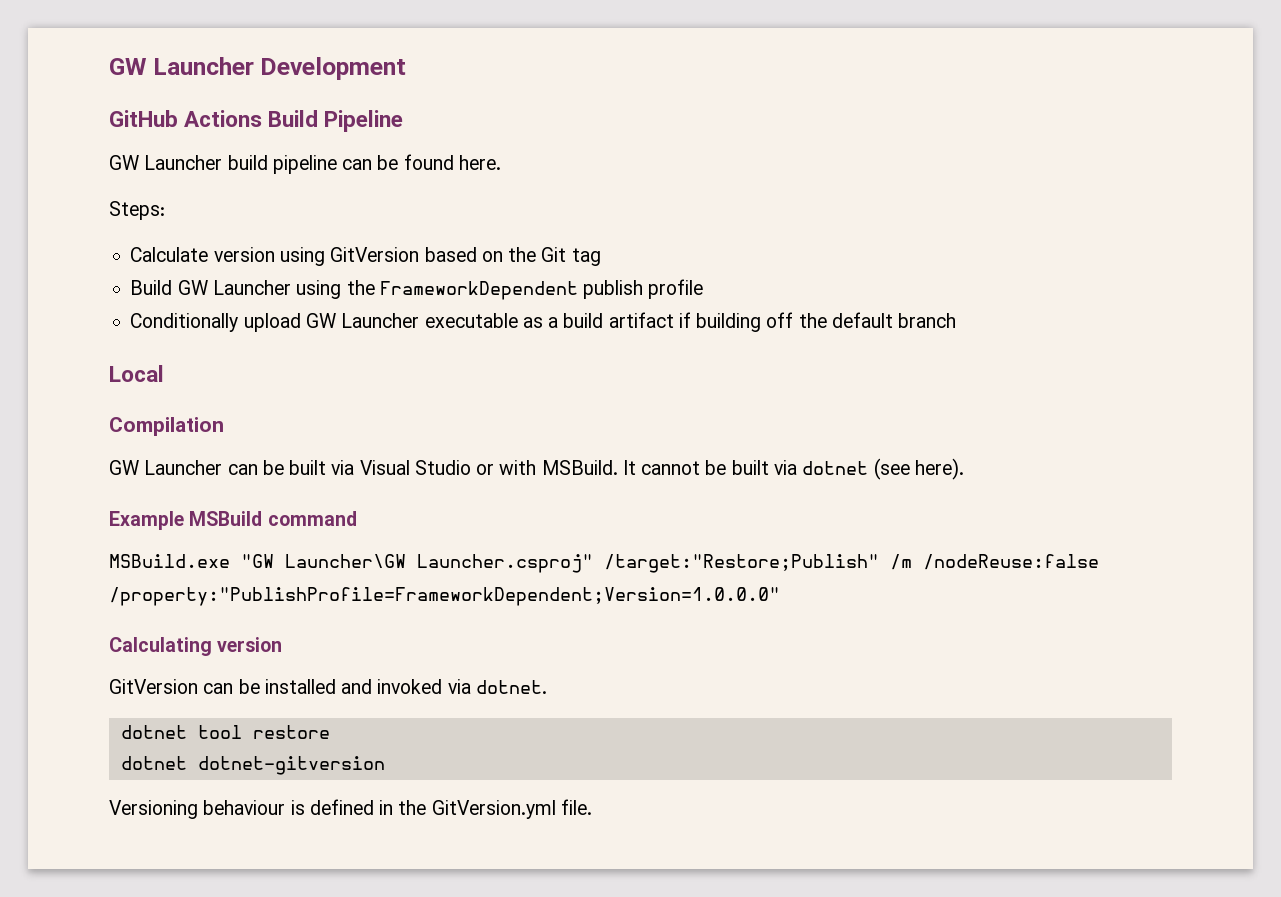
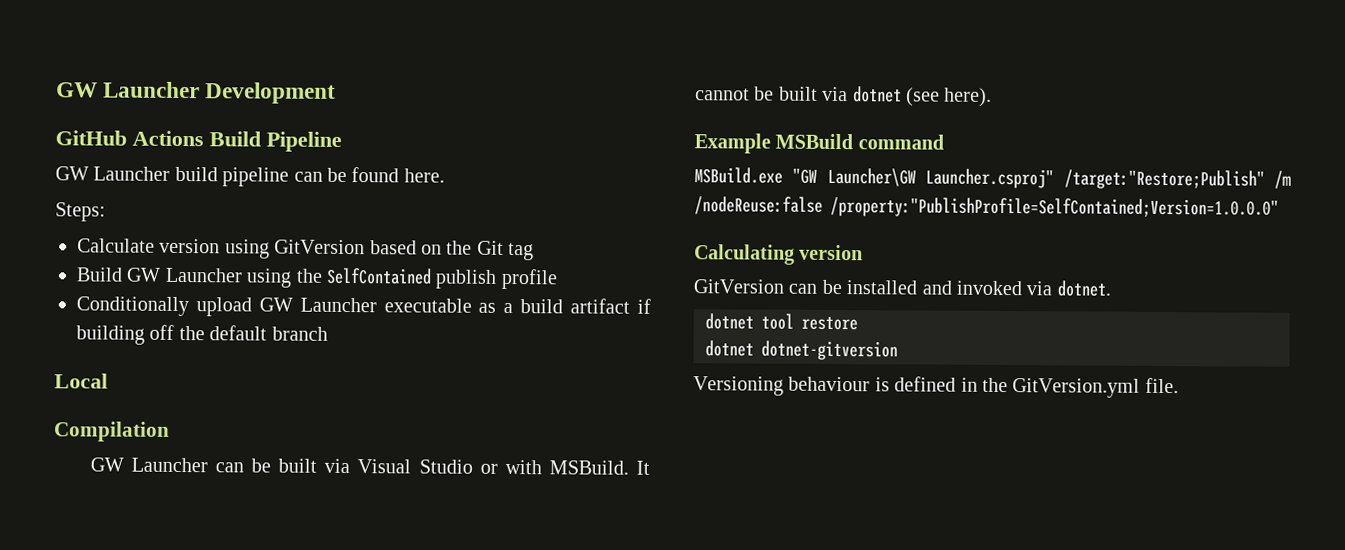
- Build GW Launcher using the FrameworkDependent publish profile
+ Build GW Launcher using the SelfContained publish profile
- MSBuild.exe "GW Launcher\GW Launcher.csproj" /target:"Restore;Publish" /m /nodeReuse:false /property:"PublishProfile=FrameworkDependent;Version=1.0.0.0"
+ MSBuild.exe "GW Launcher\GW Launcher.csproj" /target:"Restore;Publish" /m /nodeReuse:false /property:"PublishProfile=SelfContained;Version=1.0.0.0"

